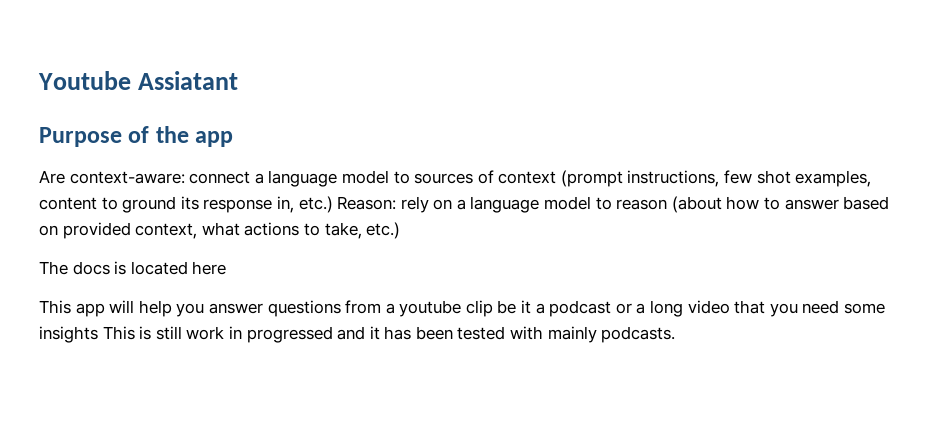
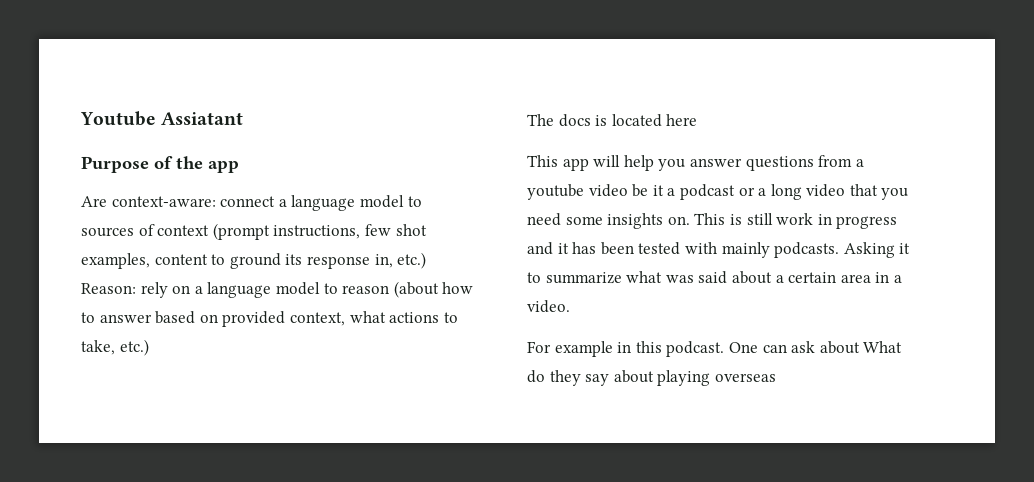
- This app will help you answer questions from a youtube clip be it a podcast or a long video that you need some insights This is still work in progressed and it has been tested with mainly podcasts.
+ This app will help you answer questions from a youtube video be it a podcast or a long video that you need some insights on. This is still work in progress and it has been tested with mainly podcasts.
+ Asking it to summarize what was said about a certain area in a video.
+ For example in this podcast. One can ask about What do they say about playing overseas

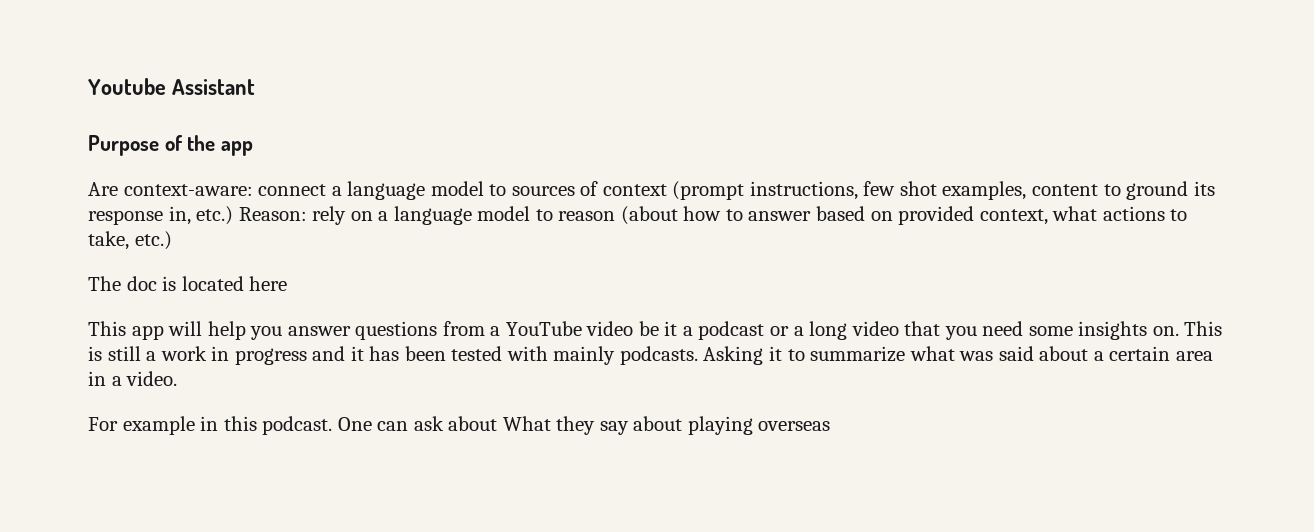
- Youtube Assiatant
+ Youtube Assistant
- The docs is located here
+ The doc is located here
- This app will help you answer questions from a youtube video be it a podcast or a long video that you need some insights on.
+ This app will help you answer questions from a YouTube video be it a podcast or a long video that you need some insights on.
- This is still work in progress and it has been tested with mainly podcasts.
+ This is still a work in progress and it has been tested with mainly podcasts.
- One can ask about What do they say about playing overseas
+ One can ask about What they say about playing overseas

